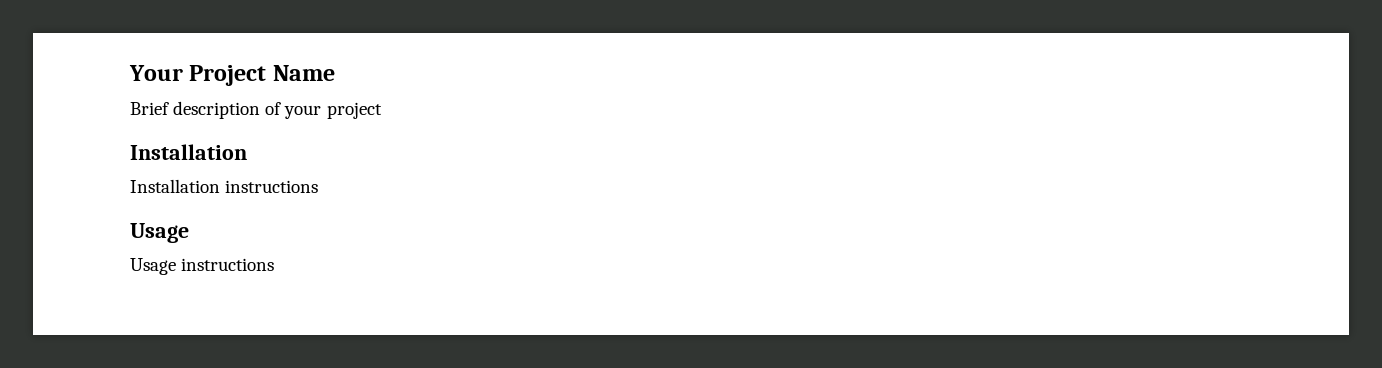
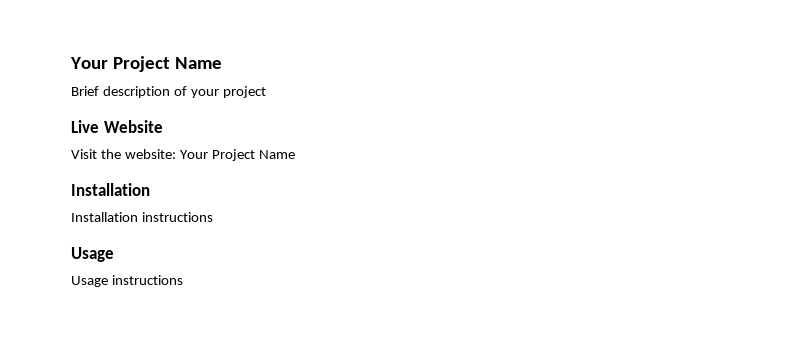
+ Live Website
+ Visit the website: Your Project Name

